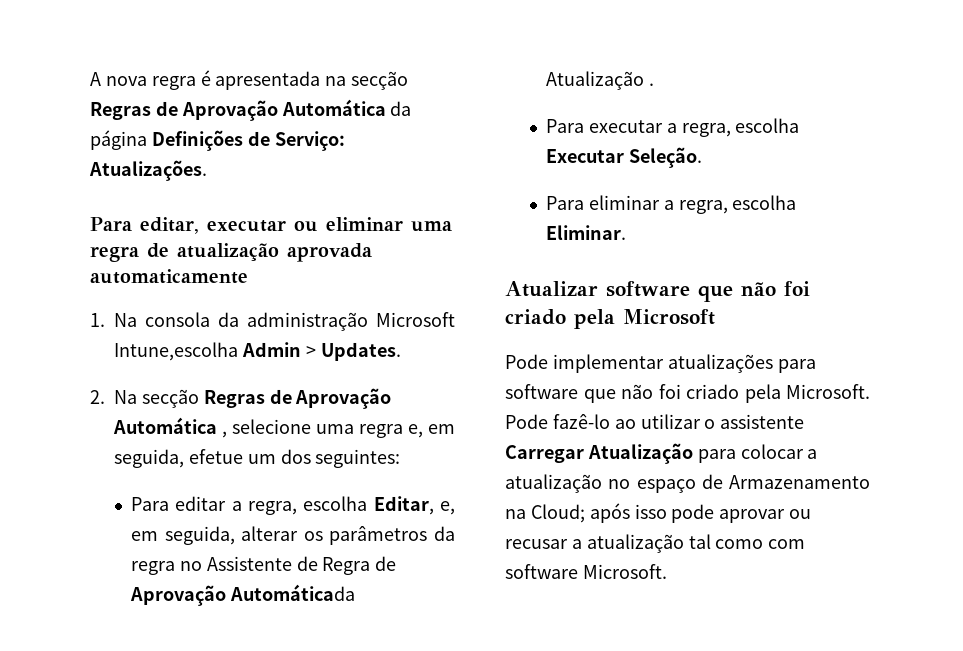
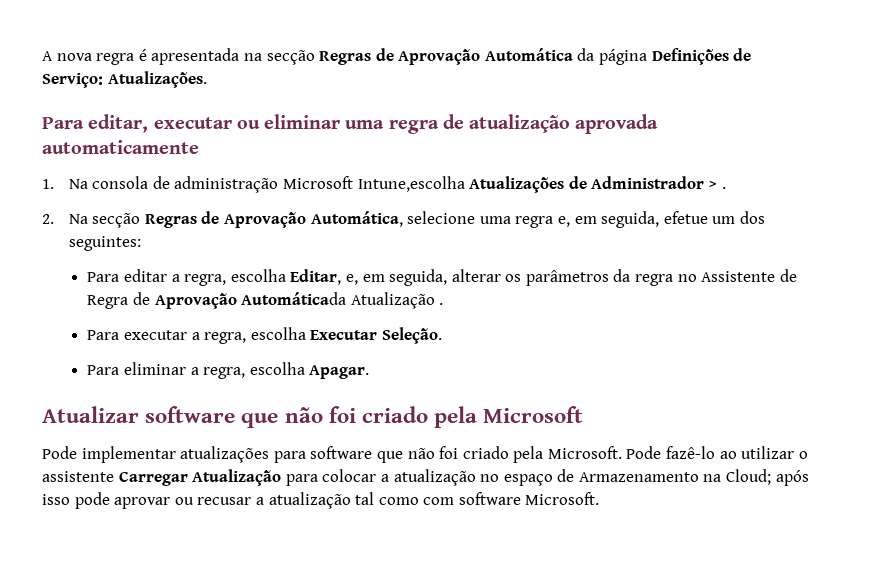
- 1. Na consola da administração Microsoft Intune,escolha Admin > Updates.
+ 1. Na consola de administração Microsoft Intune,escolha Atualizações de Administrador > .
- 2. Na secção Regras de Aprovação Automática , selecione uma regra e, em seguida, efetue um dos seguintes:
+ 2. Na secção Regras de Aprovação Automática, selecione uma regra e, em seguida, efetue um dos seguintes:
- Para eliminar a regra, escolha Eliminar.
+ Para eliminar a regra, escolha Apagar.

